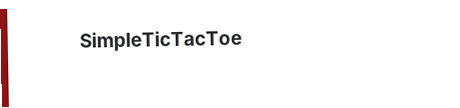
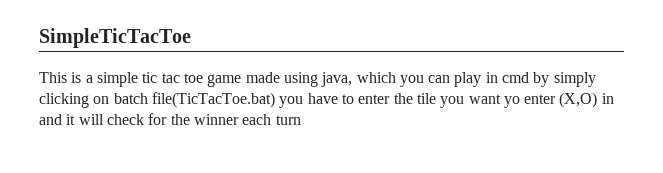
+ This is a simple tic tac toe game made using java, which you can play in cmd by simply clicking on batch file(TicTacToe.bat) you have to enter the tile you want yo enter (X,O) in and it will check for the winner each turn

